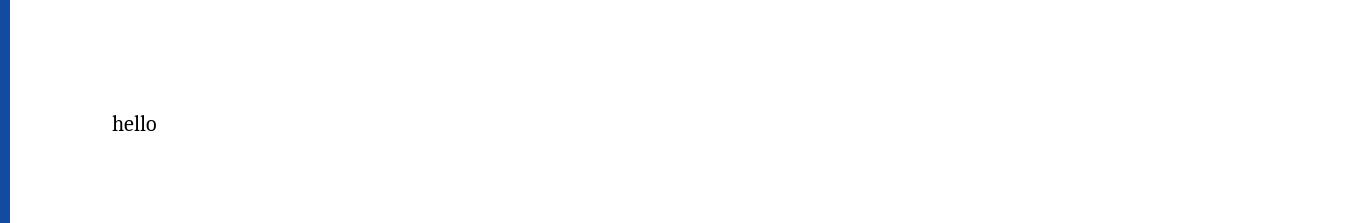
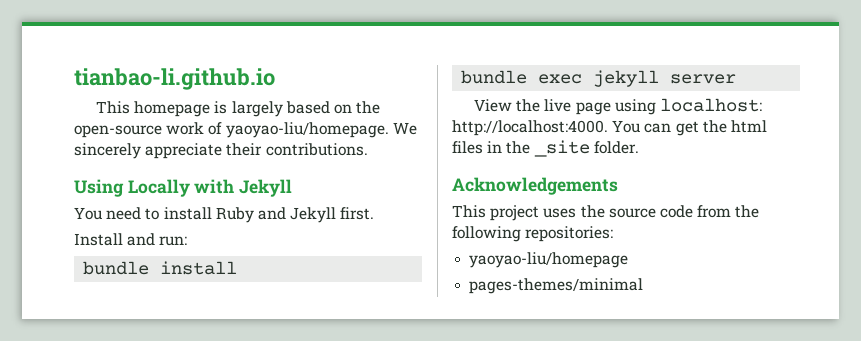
- hello
+ tianbao-li.github.io
+ This homepage is largely based on the open-source work of yaoyao-liu/homepage. We sincerely appreciate their contributions.
+ Using Locally with Jekyll
+ You need to install Ruby and Jekyll first.
+ Install and run:
+ bundle install
+ bundle exec jekyll server
+ View the live page using localhost: http://localhost:4000. You can get the html files in the _site folder.
+ Acknowledgements
+ This project uses the source code from the following repositories:
+ yaoyao-liu/homepage
+ pages-themes/minimal

